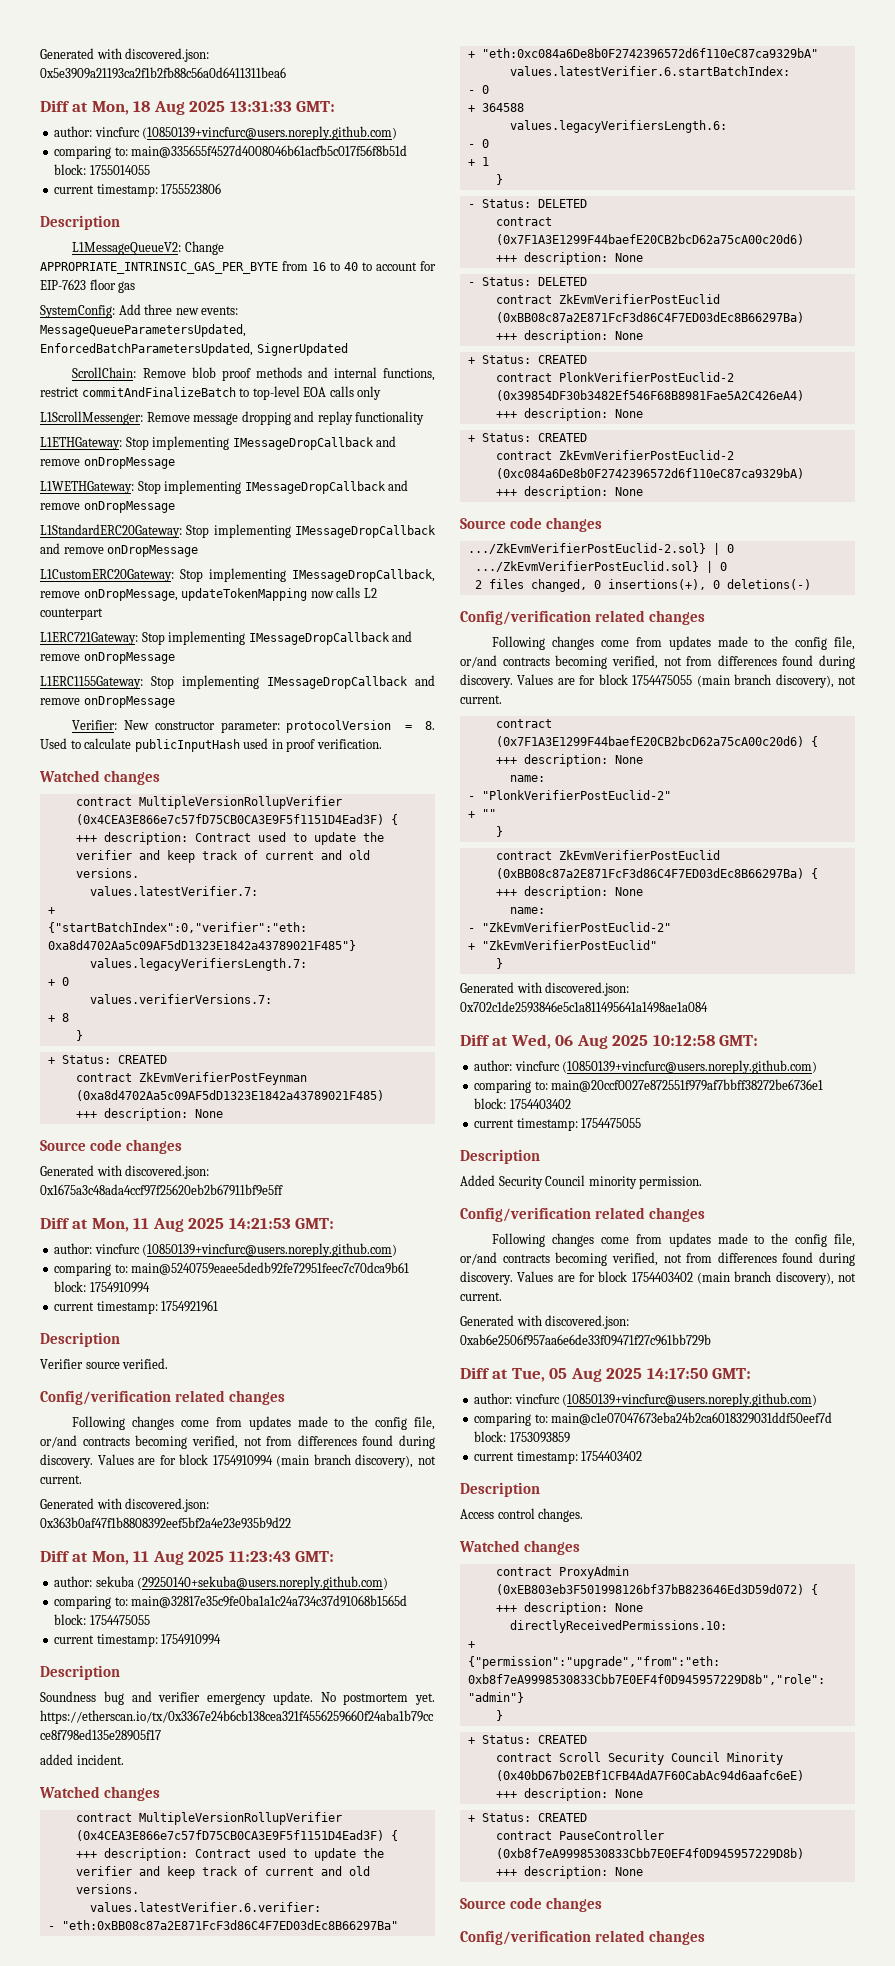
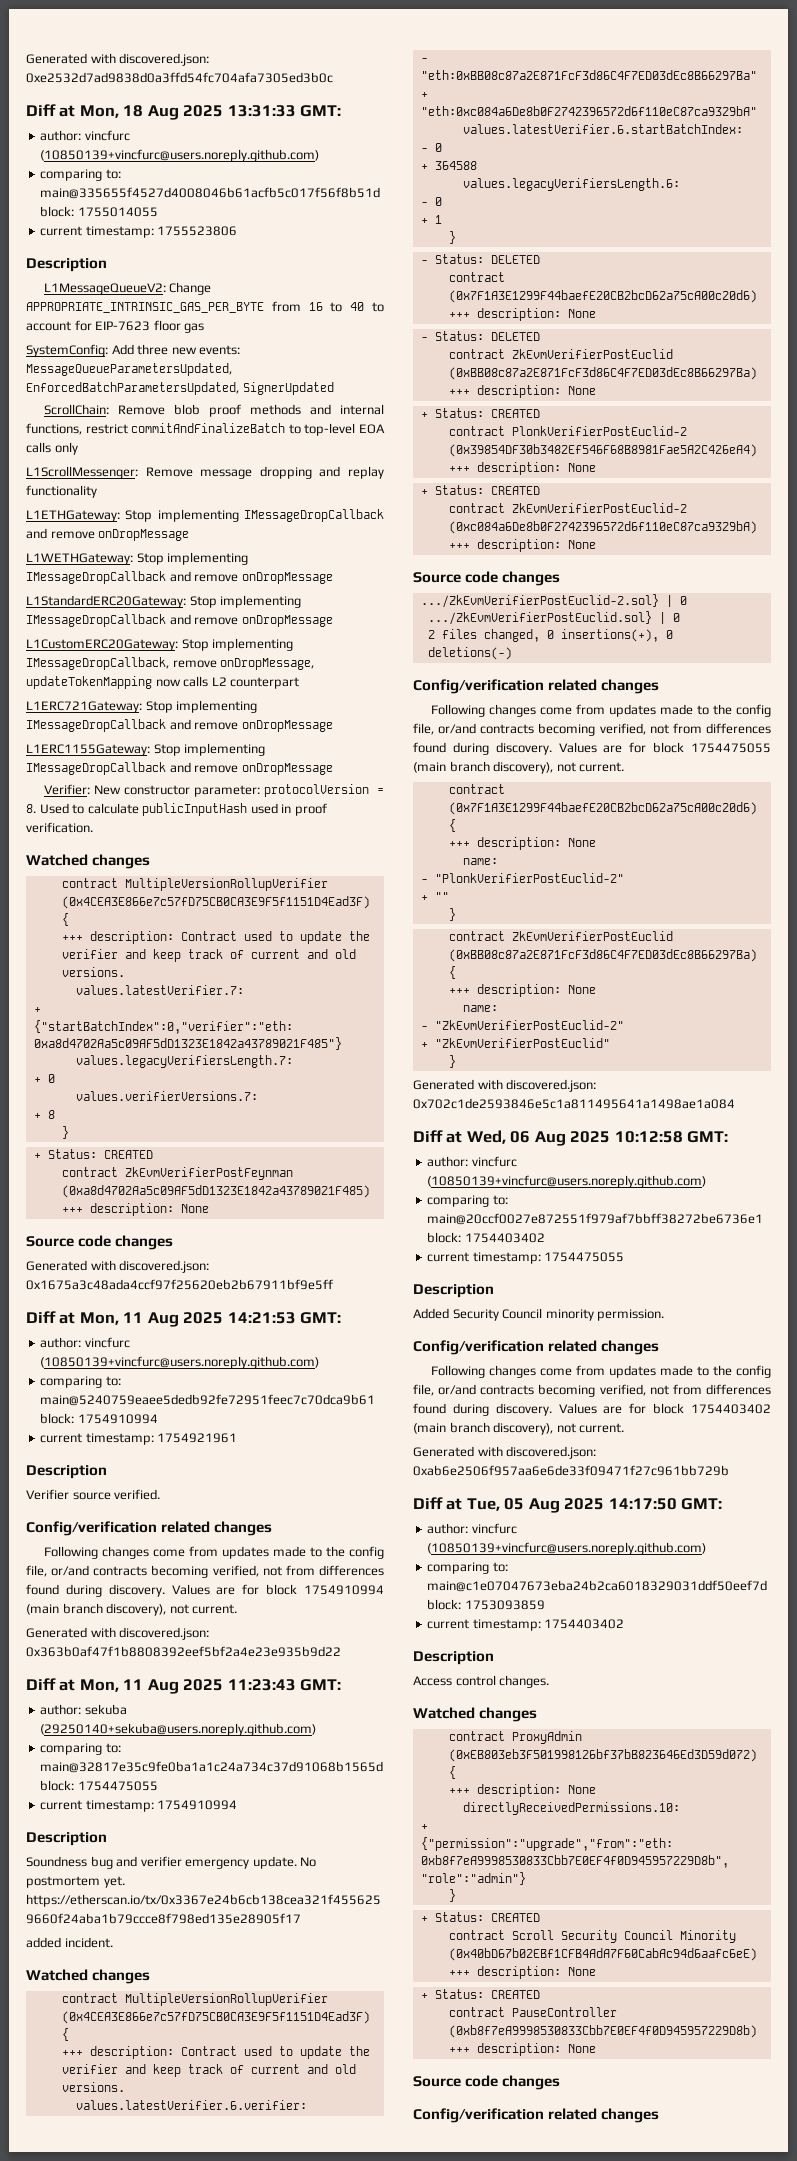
- Generated with discovered.json: 0x5e3909a21193ca2f1b2fb88c56a0d6411311bea6
+ Generated with discovered.json: 0xe2532d7ad9838d0a3ffd54fc704afa7305ed3b0c

